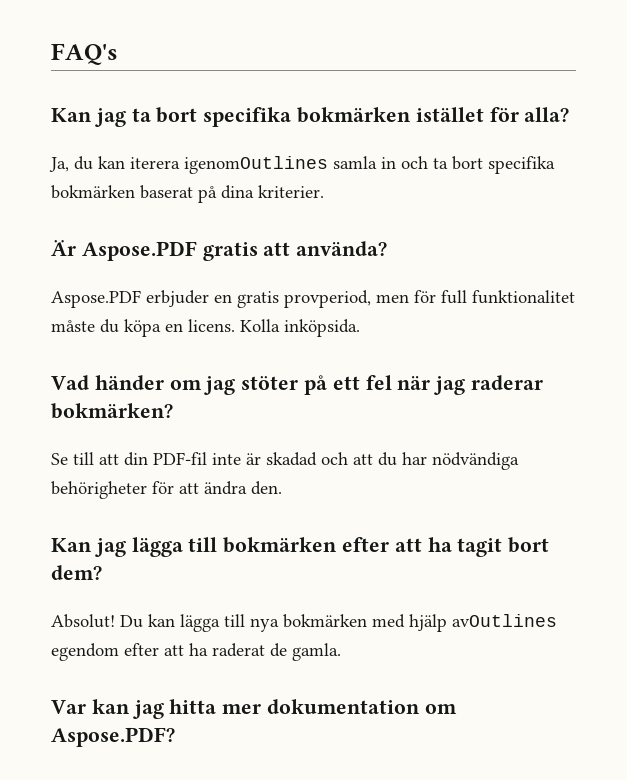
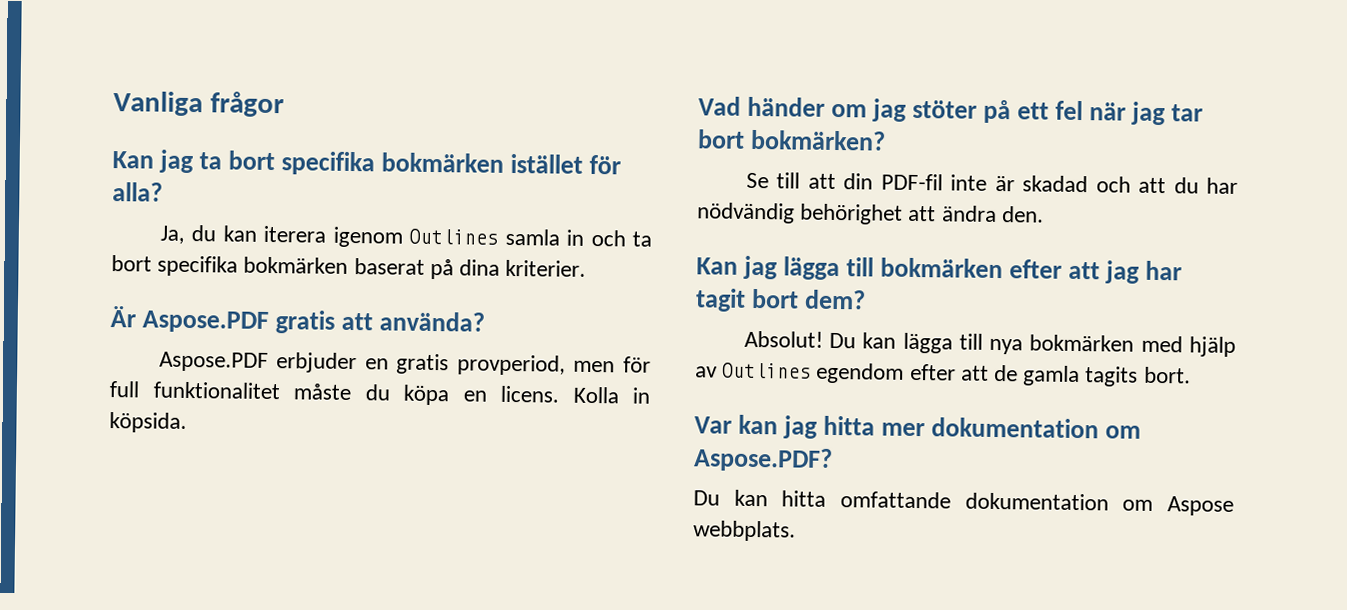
- FAQ's
+ Vanliga frågor
- Ja, du kan iterera igenomOutlines samla in och ta bort specifika bokmärken baserat på dina kriterier.
+ Ja, du kan iterera igenom Outlines samla in och ta bort specifika bokmärken baserat på dina kriterier.
- Kolla inköpsida.
+ Kolla in köpsida.
- Vad händer om jag stöter på ett fel när jag raderar bokmärken?
+ Vad händer om jag stöter på ett fel när jag tar bort bokmärken?
- Se till att din PDF-fil inte är skadad och att du har nödvändiga behörigheter för att ändra den.
+ Se till att din PDF-fil inte är skadad och att du har nödvändig behörighet att ändra den.
- Kan jag lägga till bokmärken efter att ha tagit bort dem?
+ Kan jag lägga till bokmärken efter att jag har tagit bort dem?
- Du kan lägga till nya bokmärken med hjälp avOutlines egendom efter att ha raderat de gamla.
+ Du kan lägga till nya bokmärken med hjälp av Outlines egendom efter att de gamla tagits bort.
+ Du kan hitta omfattande dokumentation om Aspose webbplats.

